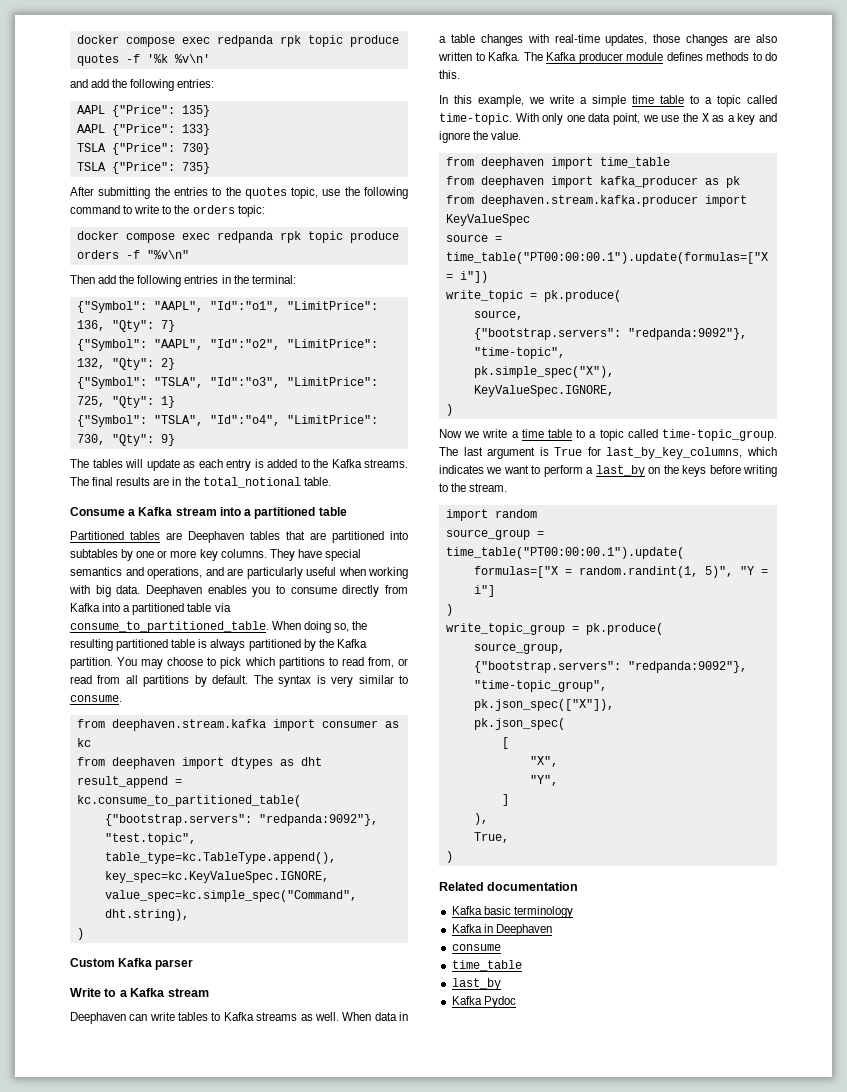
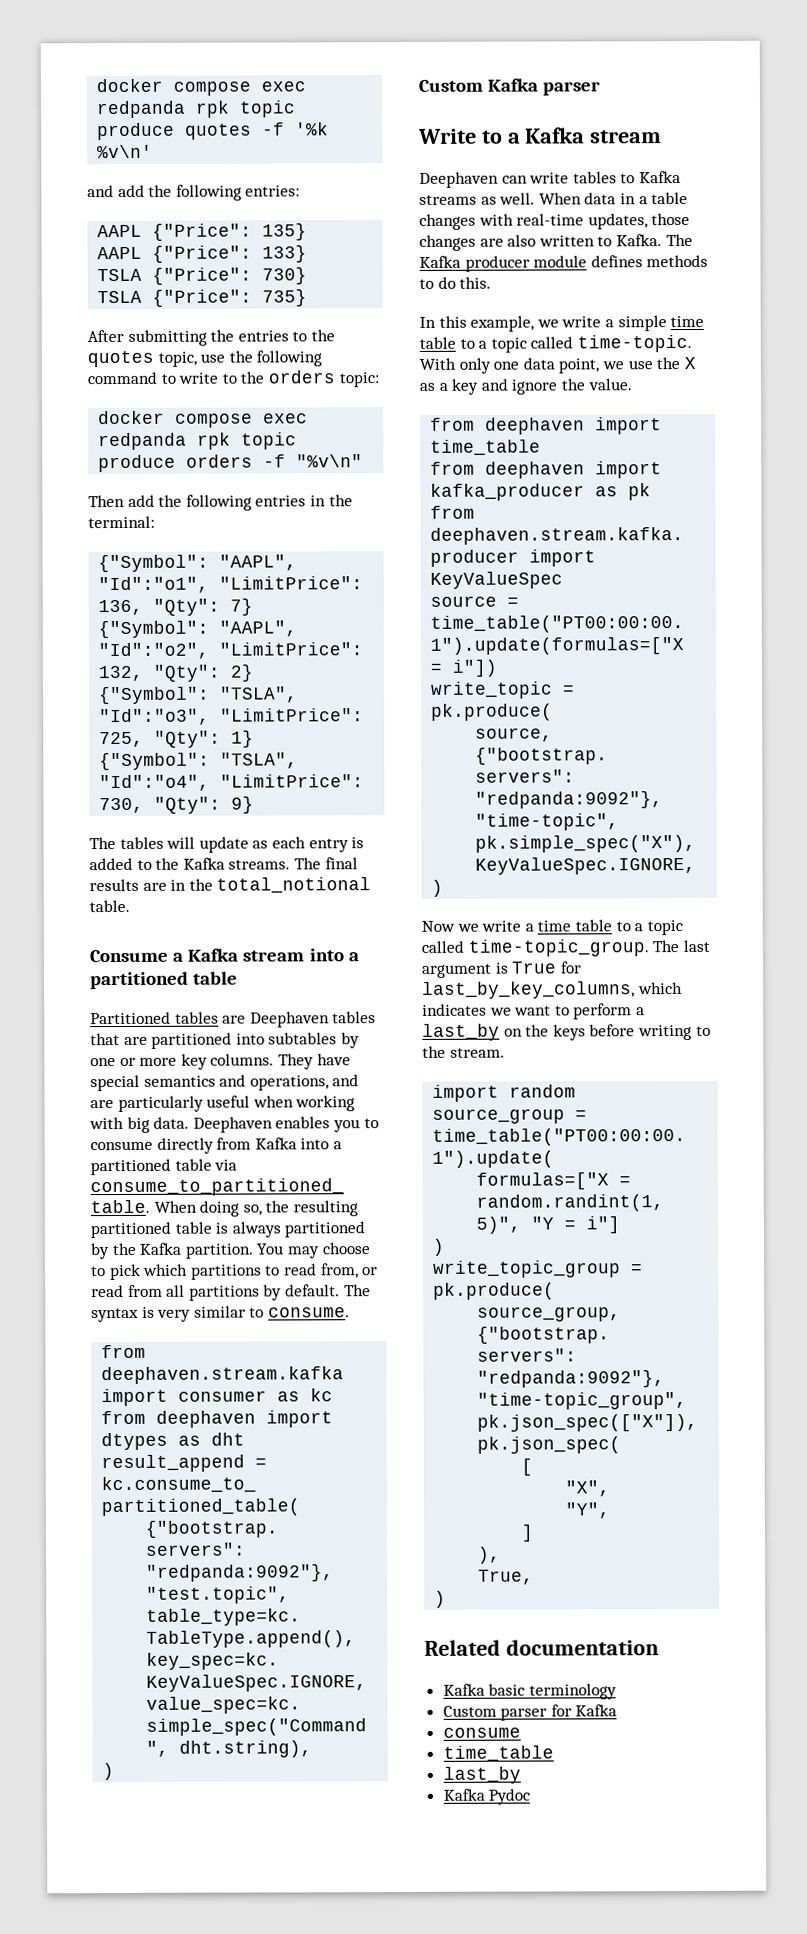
- Kafka in Deephaven
+ Custom parser for Kafka

